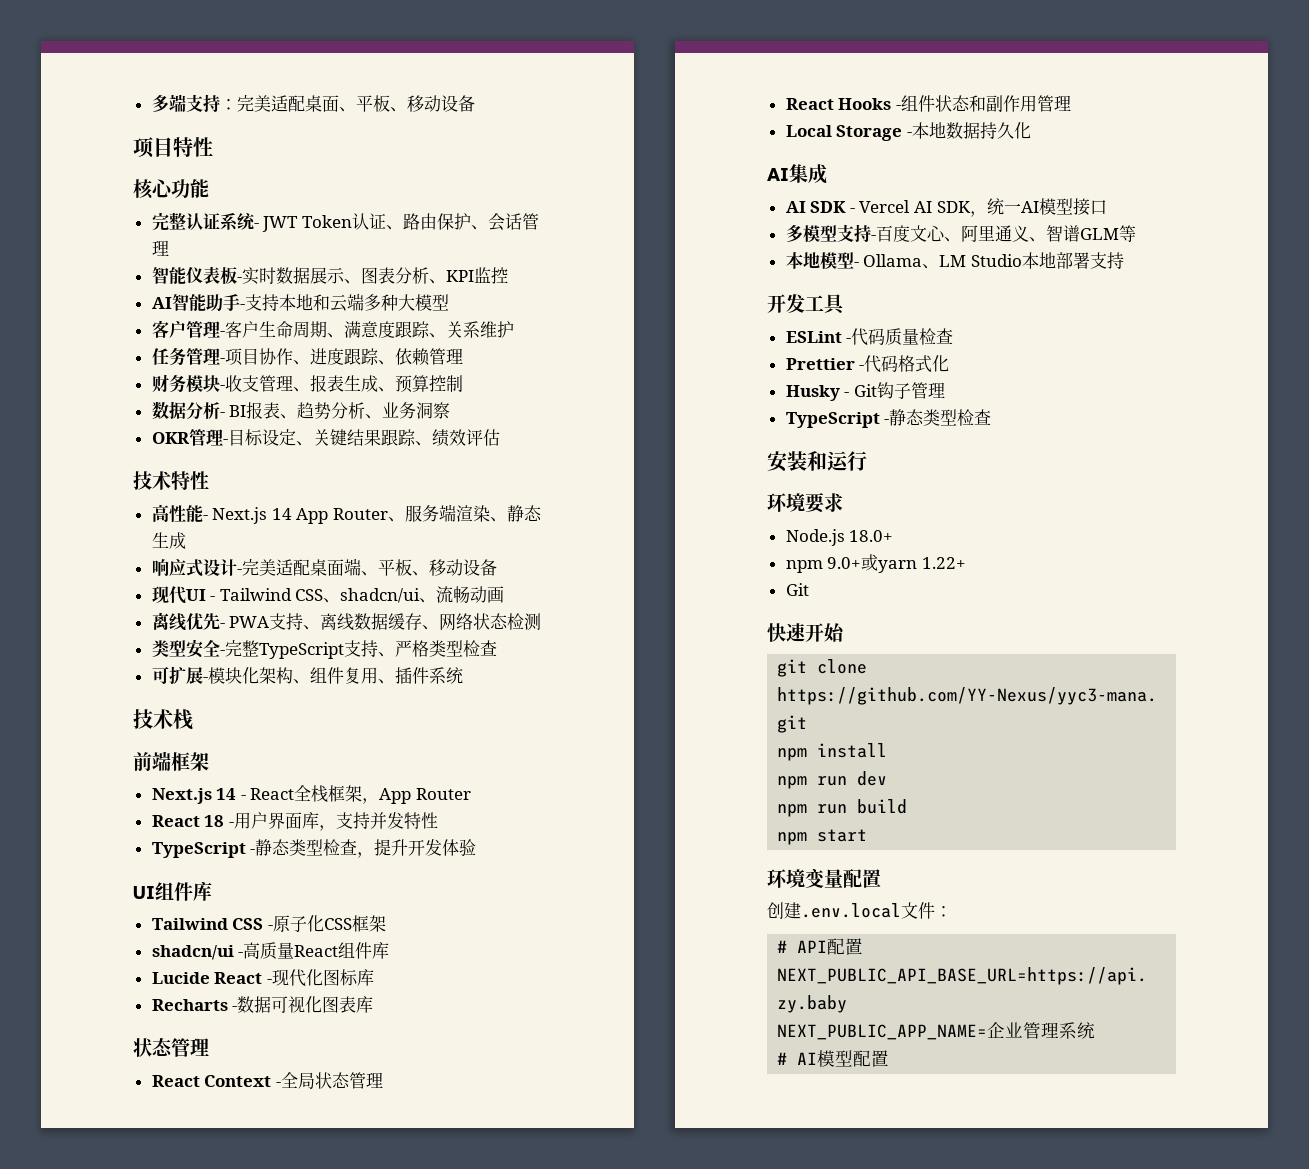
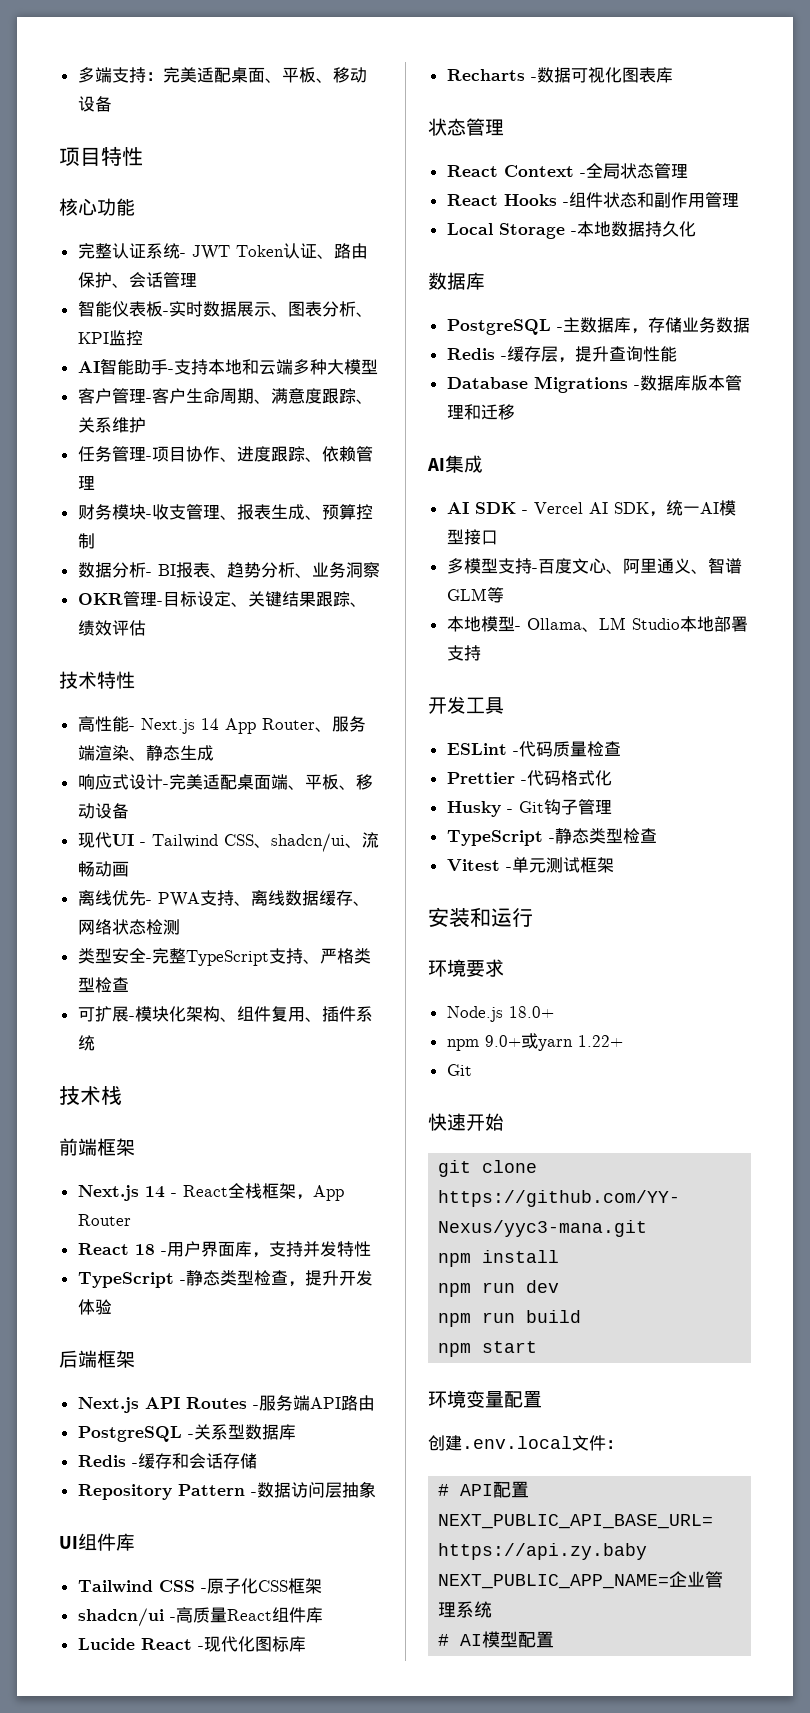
+ 后端框架
+ Next.js API Routes -服务端API路由
+ PostgreSQL -关系型数据库
+ Redis -缓存和会话存储
+ Repository Pattern -数据访问层抽象
  Local Storage -本地数据持久化
+ 数据库
+ PostgreSQL -主数据库，存储业务数据
+ Redis -缓存层，提升查询性能
+ Database Migrations -数据库版本管理和迁移
+ Vitest -单元测试框架

